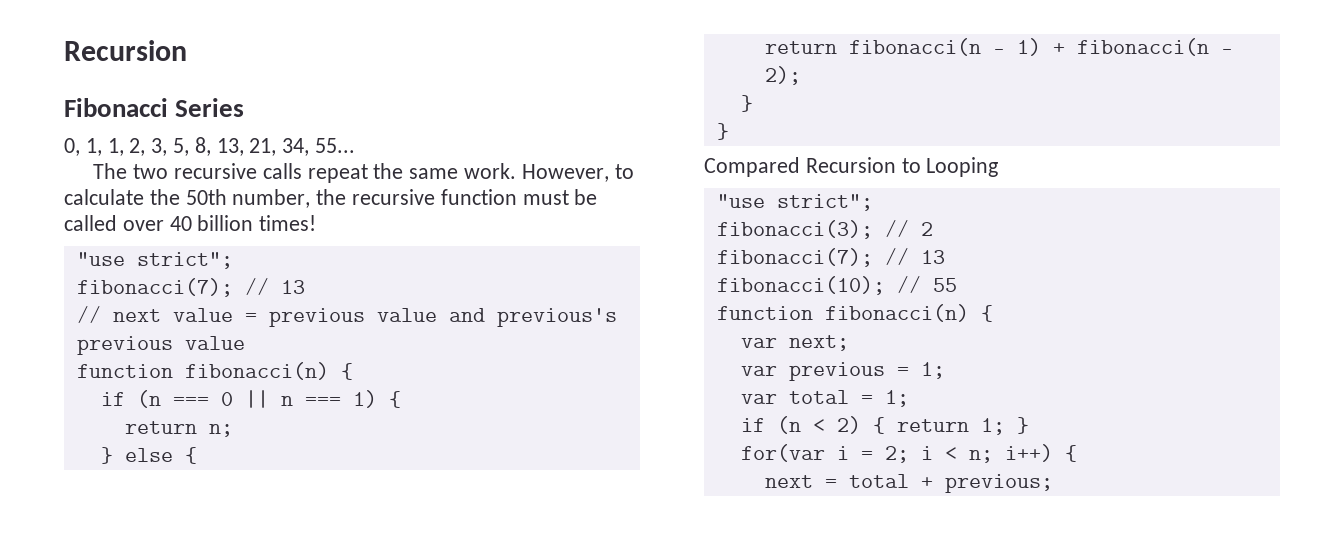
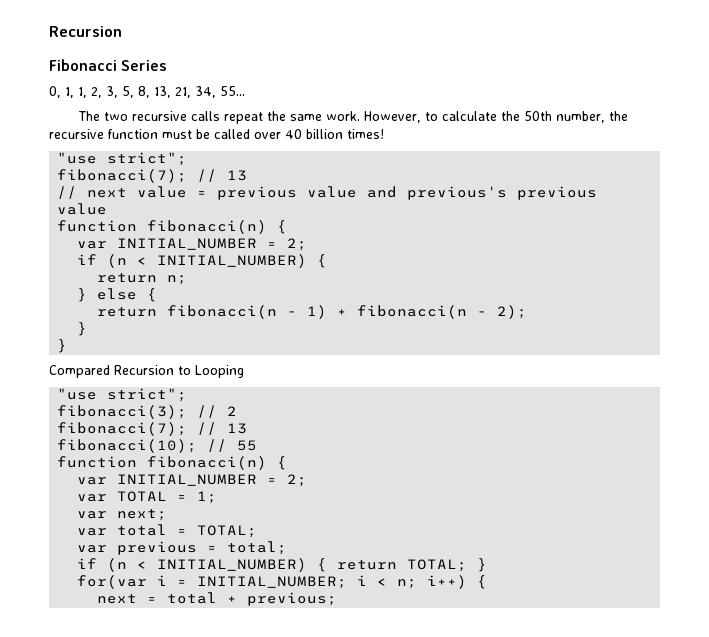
  // next value = previous value and previous's previous value
  function fibonacci(n) {
- if (n === 0 || n === 1) {
+ var INITIAL_NUMBER = 2;
+ if (n < INITIAL_NUMBER) {
  fibonacci(10); // 55
  function fibonacci(n) {
+ var INITIAL_NUMBER = 2;
+ var TOTAL = 1;
  var next;
- var previous = 1;
- var total = 1;
- if (n < 2) { return 1; }
+ var total = TOTAL;
+ var previous = total;
+ if (n < INITIAL_NUMBER) { return TOTAL; }
- for(var i = 2; i < n; i++) {
+ for(var i = INITIAL_NUMBER; i < n; i++) {

